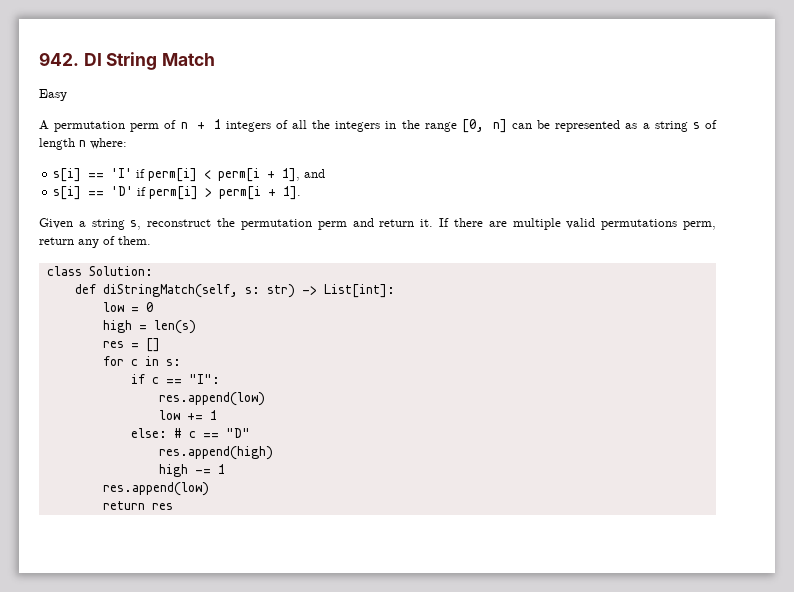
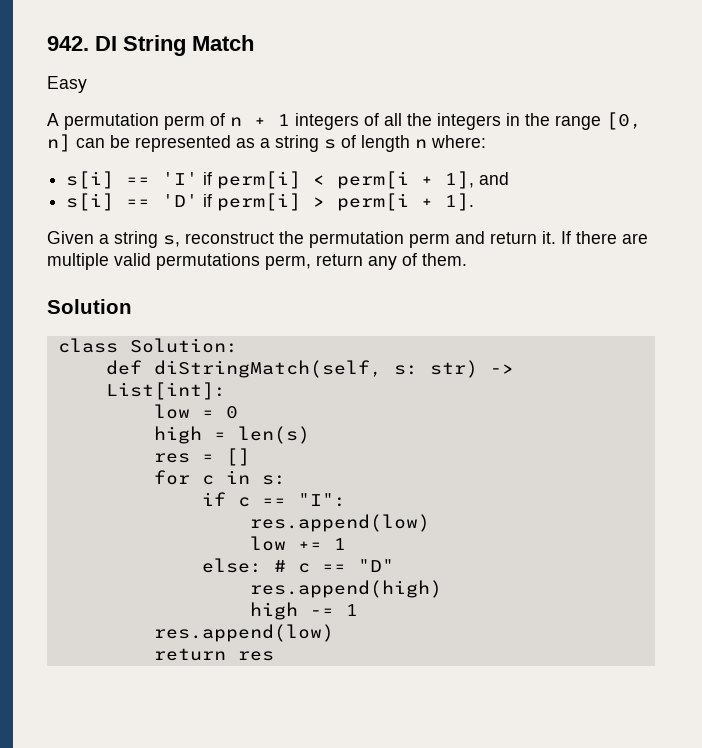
+ Solution

